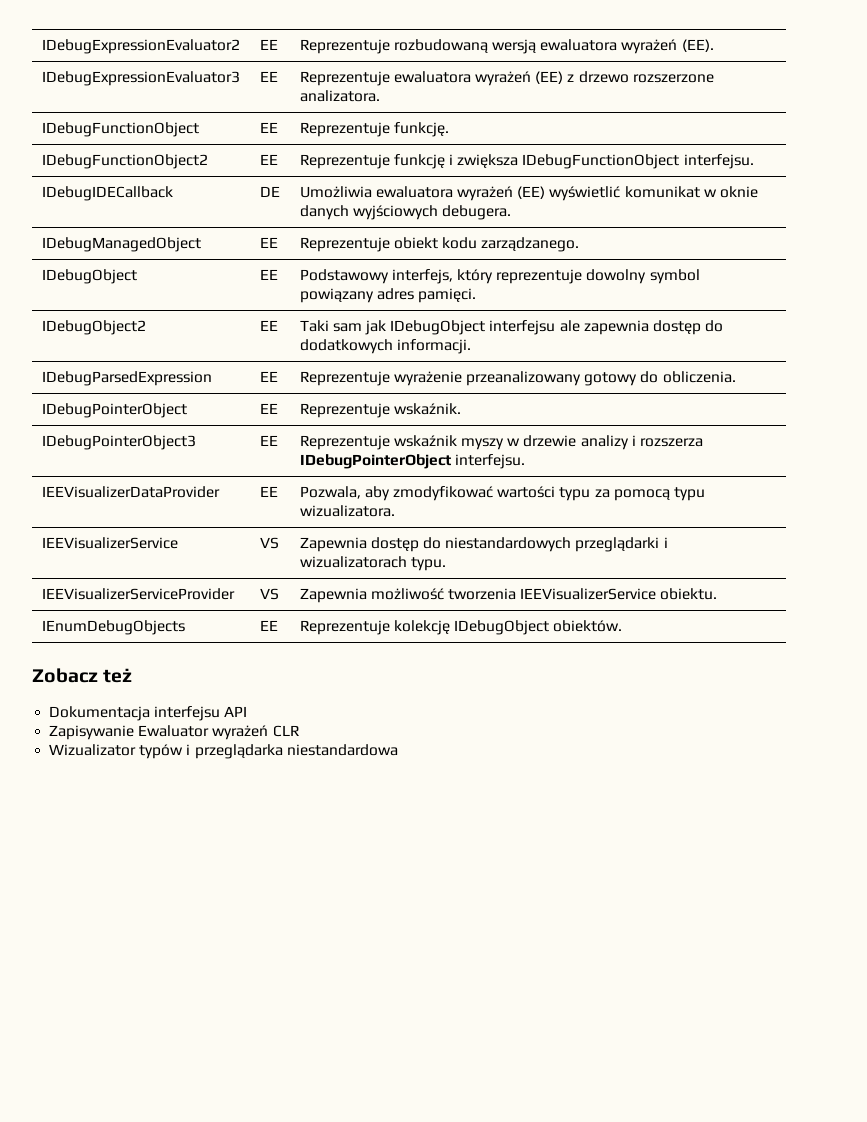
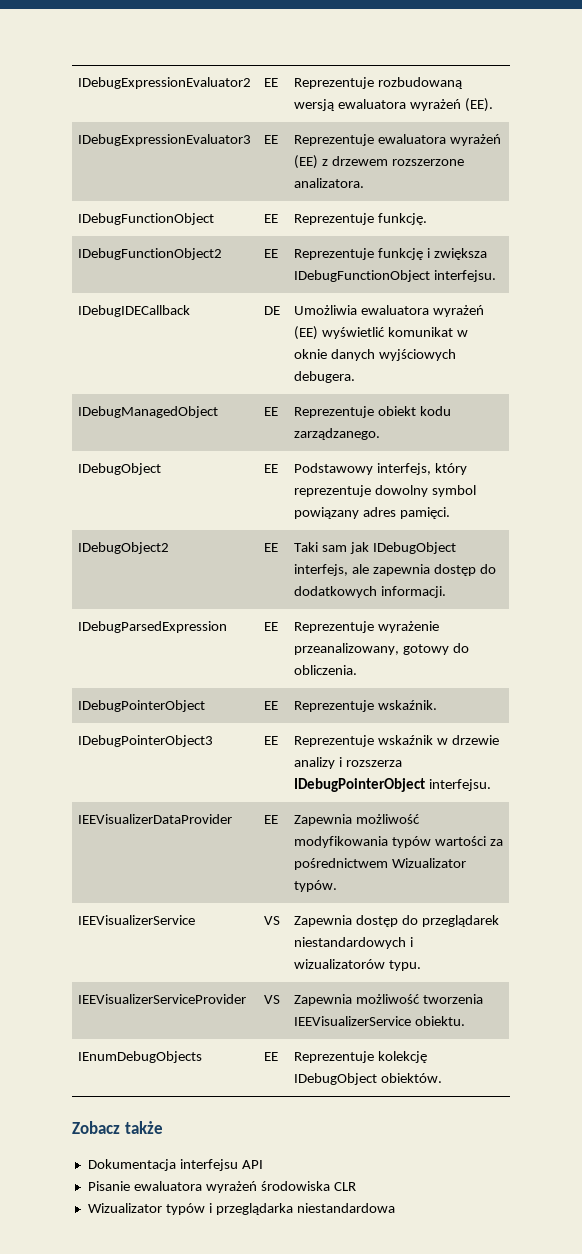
- IDebugExpressionEvaluator3 | EE | Reprezentuje ewaluatora wyrażeń (EE) z drzewo rozszerzone analizatora.
+ IDebugExpressionEvaluator3 | EE | Reprezentuje ewaluatora wyrażeń (EE) z drzewem rozszerzone analizatora.
- IDebugObject2 | EE | Taki sam jak IDebugObject interfejsu ale zapewnia dostęp do dodatkowych informacji.
+ IDebugObject2 | EE | Taki sam jak IDebugObject interfejs, ale zapewnia dostęp do dodatkowych informacji.
- IDebugParsedExpression | EE | Reprezentuje wyrażenie przeanalizowany gotowy do obliczenia.
+ IDebugParsedExpression | EE | Reprezentuje wyrażenie przeanalizowany, gotowy do obliczenia.
- IDebugPointerObject3 | EE | Reprezentuje wskaźnik myszy w drzewie analizy i rozszerza IDebugPointerObject interfejsu.
+ IDebugPointerObject3 | EE | Reprezentuje wskaźnik w drzewie analizy i rozszerza IDebugPointerObject interfejsu.
- IEEVisualizerDataProvider | EE | Pozwala, aby zmodyfikować wartości typu za pomocą typu wizualizatora.
+ IEEVisualizerDataProvider | EE | Zapewnia możliwość modyfikowania typów wartości za pośrednictwem Wizualizator typów.
- IEEVisualizerService | VS | Zapewnia dostęp do niestandardowych przeglądarki i wizualizatorach typu.
+ IEEVisualizerService | VS | Zapewnia dostęp do przeglądarek niestandardowych i wizualizatorów typu.
- Zobacz też
+ Zobacz także
- Zapisywanie Ewaluator wyrażeń CLR
+ Pisanie ewaluatora wyrażeń środowiska CLR

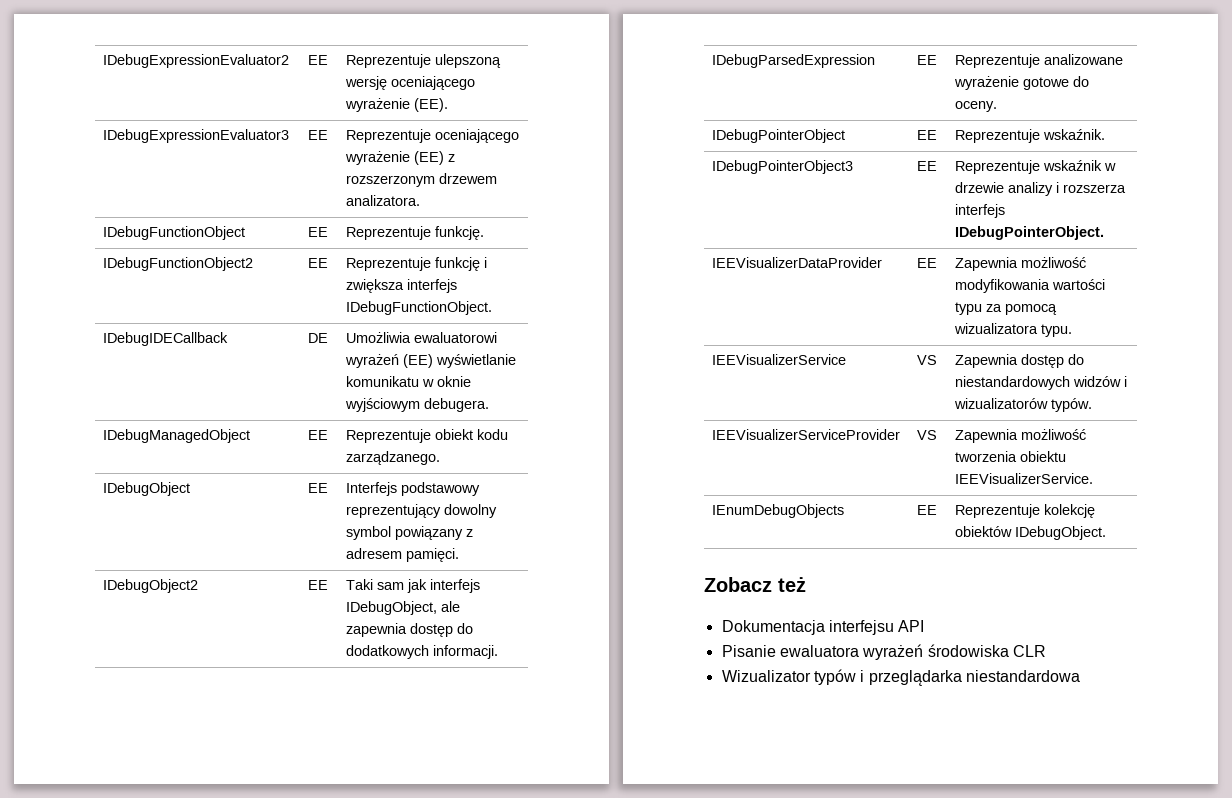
- IDebugExpressionEvaluator2 | EE | Reprezentuje rozbudowaną wersją ewaluatora wyrażeń (EE).
+ IDebugExpressionEvaluator2 | EE | Reprezentuje ulepszoną wersję oceniającego wyrażenie (EE).
- IDebugExpressionEvaluator3 | EE | Reprezentuje ewaluatora wyrażeń (EE) z drzewem rozszerzone analizatora.
+ IDebugExpressionEvaluator3 | EE | Reprezentuje oceniającego wyrażenie (EE) z rozszerzonym drzewem analizatora.
- IDebugFunctionObject2 | EE | Reprezentuje funkcję i zwiększa IDebugFunctionObject interfejsu.
+ IDebugFunctionObject2 | EE | Reprezentuje funkcję i zwiększa interfejs IDebugFunctionObject.
- IDebugIDECallback | DE | Umożliwia ewaluatora wyrażeń (EE) wyświetlić komunikat w oknie danych wyjściowych debugera.
+ IDebugIDECallback | DE | Umożliwia ewaluatorowi wyrażeń (EE) wyświetlanie komunikatu w oknie wyjściowym debugera.
- IDebugObject | EE | Podstawowy interfejs, który reprezentuje dowolny symbol powiązany adres pamięci.
+ IDebugObject | EE | Interfejs podstawowy reprezentujący dowolny symbol powiązany z adresem pamięci.
- IDebugObject2 | EE | Taki sam jak IDebugObject interfejs, ale zapewnia dostęp do dodatkowych informacji.
+ IDebugObject2 | EE | Taki sam jak interfejs IDebugObject, ale zapewnia dostęp do dodatkowych informacji.
- IDebugParsedExpression | EE | Reprezentuje wyrażenie przeanalizowany, gotowy do obliczenia.
+ IDebugParsedExpression | EE | Reprezentuje analizowane wyrażenie gotowe do oceny.
- IDebugPointerObject3 | EE | Reprezentuje wskaźnik w drzewie analizy i rozszerza IDebugPointerObject interfejsu.
+ IDebugPointerObject3 | EE | Reprezentuje wskaźnik w drzewie analizy i rozszerza interfejs IDebugPointerObject.
- IEEVisualizerDataProvider | EE | Zapewnia możliwość modyfikowania typów wartości za pośrednictwem Wizualizator typów.
+ IEEVisualizerDataProvider | EE | Zapewnia możliwość modyfikowania wartości typu za pomocą wizualizatora typu.
- IEEVisualizerService | VS | Zapewnia dostęp do przeglądarek niestandardowych i wizualizatorów typu.
+ IEEVisualizerService | VS | Zapewnia dostęp do niestandardowych widzów i wizualizatorów typów.
- IEEVisualizerServiceProvider | VS | Zapewnia możliwość tworzenia IEEVisualizerService obiektu.
+ IEEVisualizerServiceProvider | VS | Zapewnia możliwość tworzenia obiektu IEEVisualizerService.
- IEnumDebugObjects | EE | Reprezentuje kolekcję IDebugObject obiektów.
+ IEnumDebugObjects | EE | Reprezentuje kolekcję obiektów IDebugObject.
- Zobacz także
+ Zobacz też

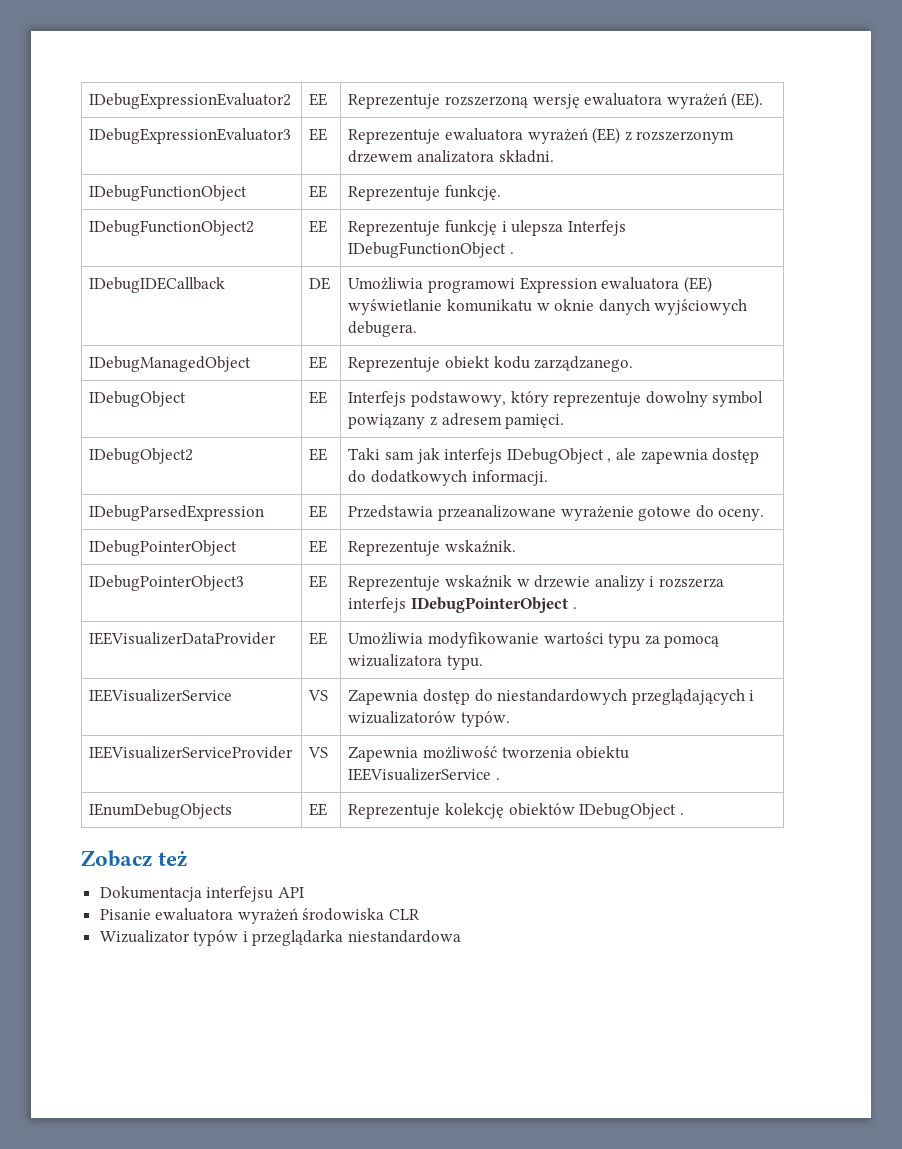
- IDebugExpressionEvaluator2 | EE | Reprezentuje ulepszoną wersję oceniającego wyrażenie (EE).
+ IDebugExpressionEvaluator2 | EE | Reprezentuje rozszerzoną wersję ewaluatora wyrażeń (EE).
- IDebugExpressionEvaluator3 | EE | Reprezentuje oceniającego wyrażenie (EE) z rozszerzonym drzewem analizatora.
+ IDebugExpressionEvaluator3 | EE | Reprezentuje ewaluatora wyrażeń (EE) z rozszerzonym drzewem analizatora składni.
- IDebugFunctionObject2 | EE | Reprezentuje funkcję i zwiększa interfejs IDebugFunctionObject.
+ IDebugFunctionObject2 | EE | Reprezentuje funkcję i ulepsza Interfejs IDebugFunctionObject .
- IDebugIDECallback | DE | Umożliwia ewaluatorowi wyrażeń (EE) wyświetlanie komunikatu w oknie wyjściowym debugera.
+ IDebugIDECallback | DE | Umożliwia programowi Expression ewaluatora (EE) wyświetlanie komunikatu w oknie danych wyjściowych debugera.
- IDebugObject | EE | Interfejs podstawowy reprezentujący dowolny symbol powiązany z adresem pamięci.
+ IDebugObject | EE | Interfejs podstawowy, który reprezentuje dowolny symbol powiązany z adresem pamięci.
- IDebugObject2 | EE | Taki sam jak interfejs IDebugObject, ale zapewnia dostęp do dodatkowych informacji.
+ IDebugObject2 | EE | Taki sam jak interfejs IDebugObject , ale zapewnia dostęp do dodatkowych informacji.
- IDebugParsedExpression | EE | Reprezentuje analizowane wyrażenie gotowe do oceny.
+ IDebugParsedExpression | EE | Przedstawia przeanalizowane wyrażenie gotowe do oceny.
- IDebugPointerObject3 | EE | Reprezentuje wskaźnik w drzewie analizy i rozszerza interfejs IDebugPointerObject.
+ IDebugPointerObject3 | EE | Reprezentuje wskaźnik w drzewie analizy i rozszerza interfejs IDebugPointerObject .
- IEEVisualizerDataProvider | EE | Zapewnia możliwość modyfikowania wartości typu za pomocą wizualizatora typu.
+ IEEVisualizerDataProvider | EE | Umożliwia modyfikowanie wartości typu za pomocą wizualizatora typu.
- IEEVisualizerService | VS | Zapewnia dostęp do niestandardowych widzów i wizualizatorów typów.
+ IEEVisualizerService | VS | Zapewnia dostęp do niestandardowych przeglądających i wizualizatorów typów.
- IEEVisualizerServiceProvider | VS | Zapewnia możliwość tworzenia obiektu IEEVisualizerService.
+ IEEVisualizerServiceProvider | VS | Zapewnia możliwość tworzenia obiektu IEEVisualizerService .
- IEnumDebugObjects | EE | Reprezentuje kolekcję obiektów IDebugObject.
+ IEnumDebugObjects | EE | Reprezentuje kolekcję obiektów IDebugObject .

